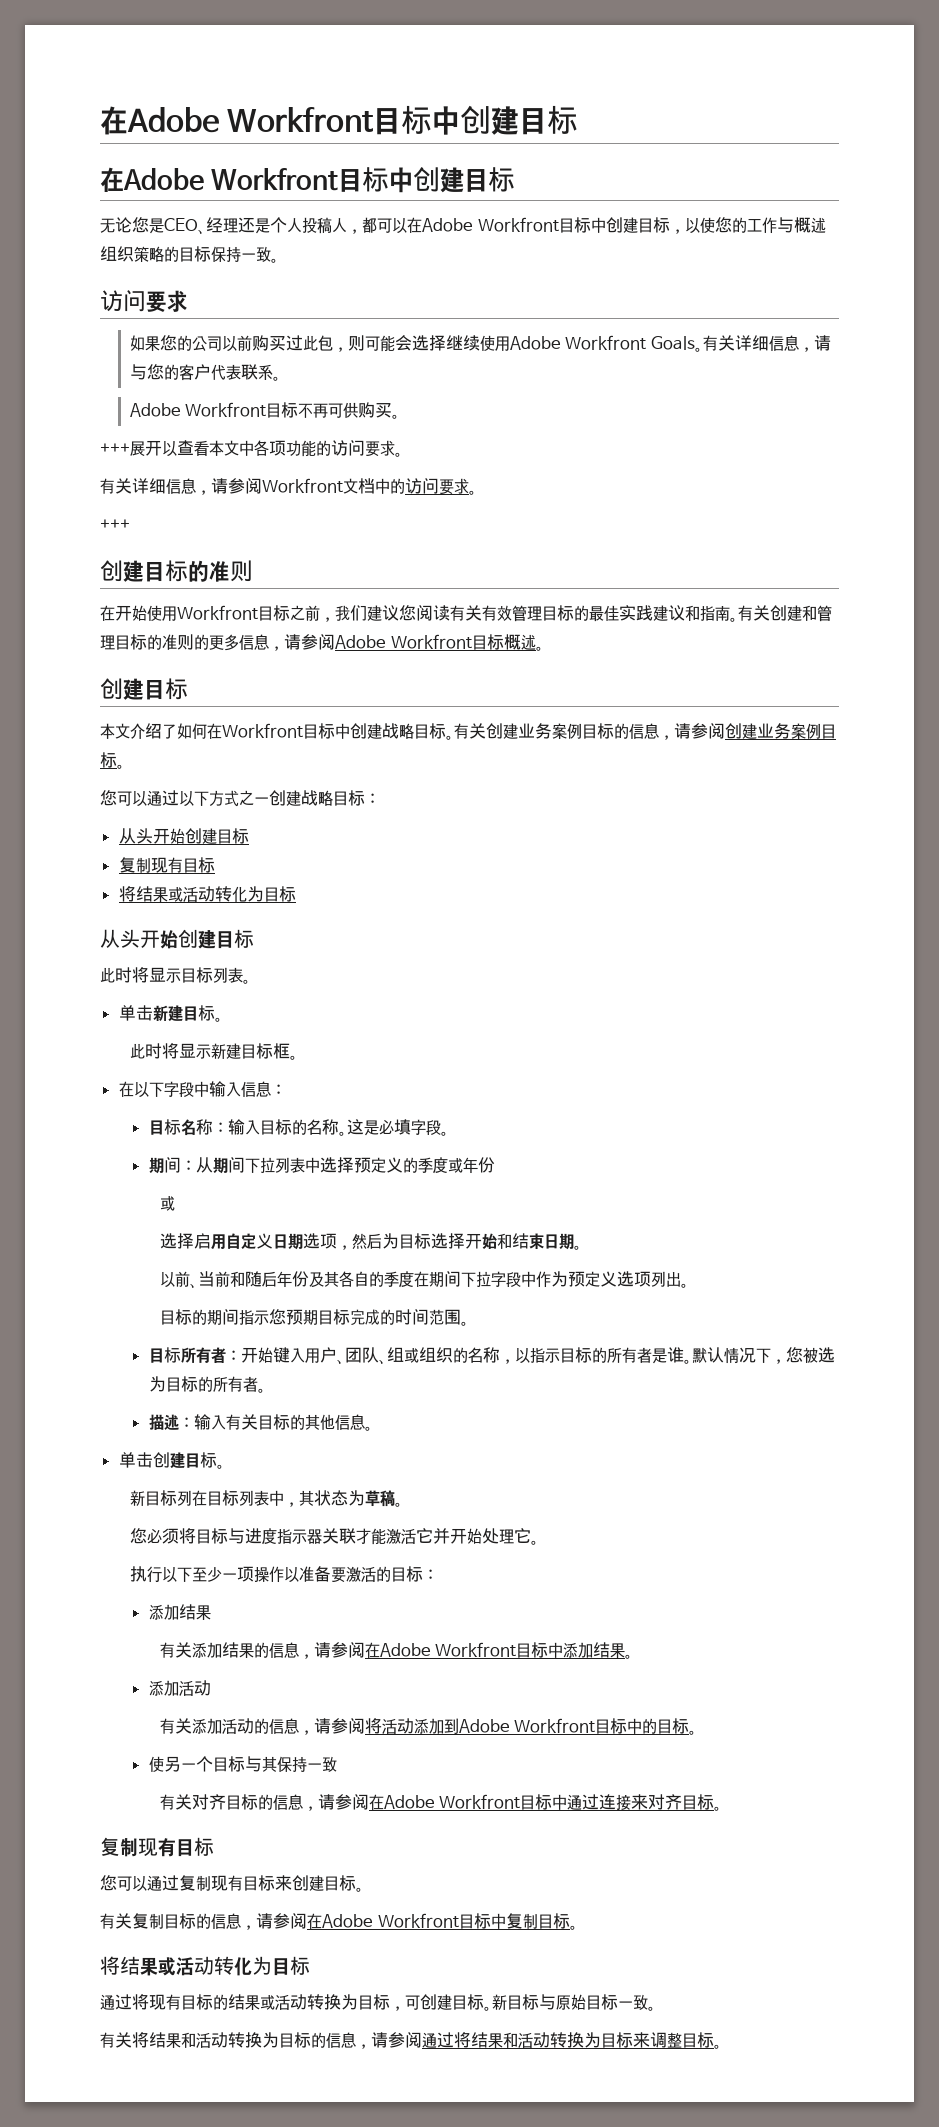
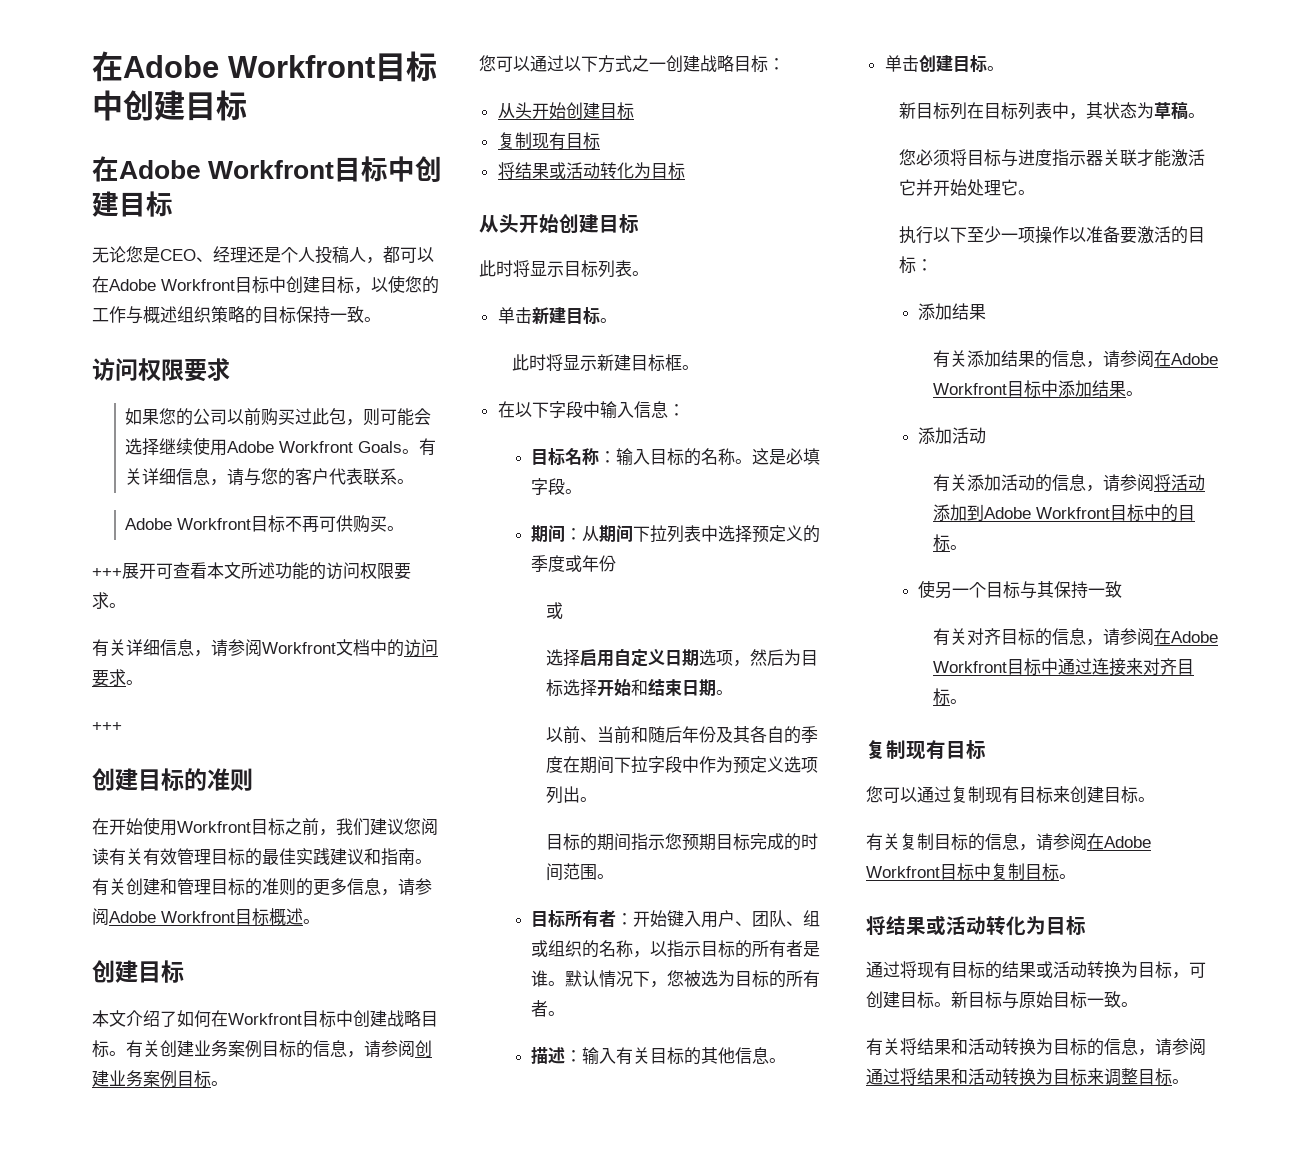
  无论您是CEO、经理还是个人投稿人，都可以在Adobe Workfront目标中创建目标，以使您的工作与概述组织策略的目标保持一致。
- 访问要求
+ 访问权限要求
- +++展开以查看本文中各项功能的访问要求。
+ +++展开可查看本文所述功能的访问权限要求。

